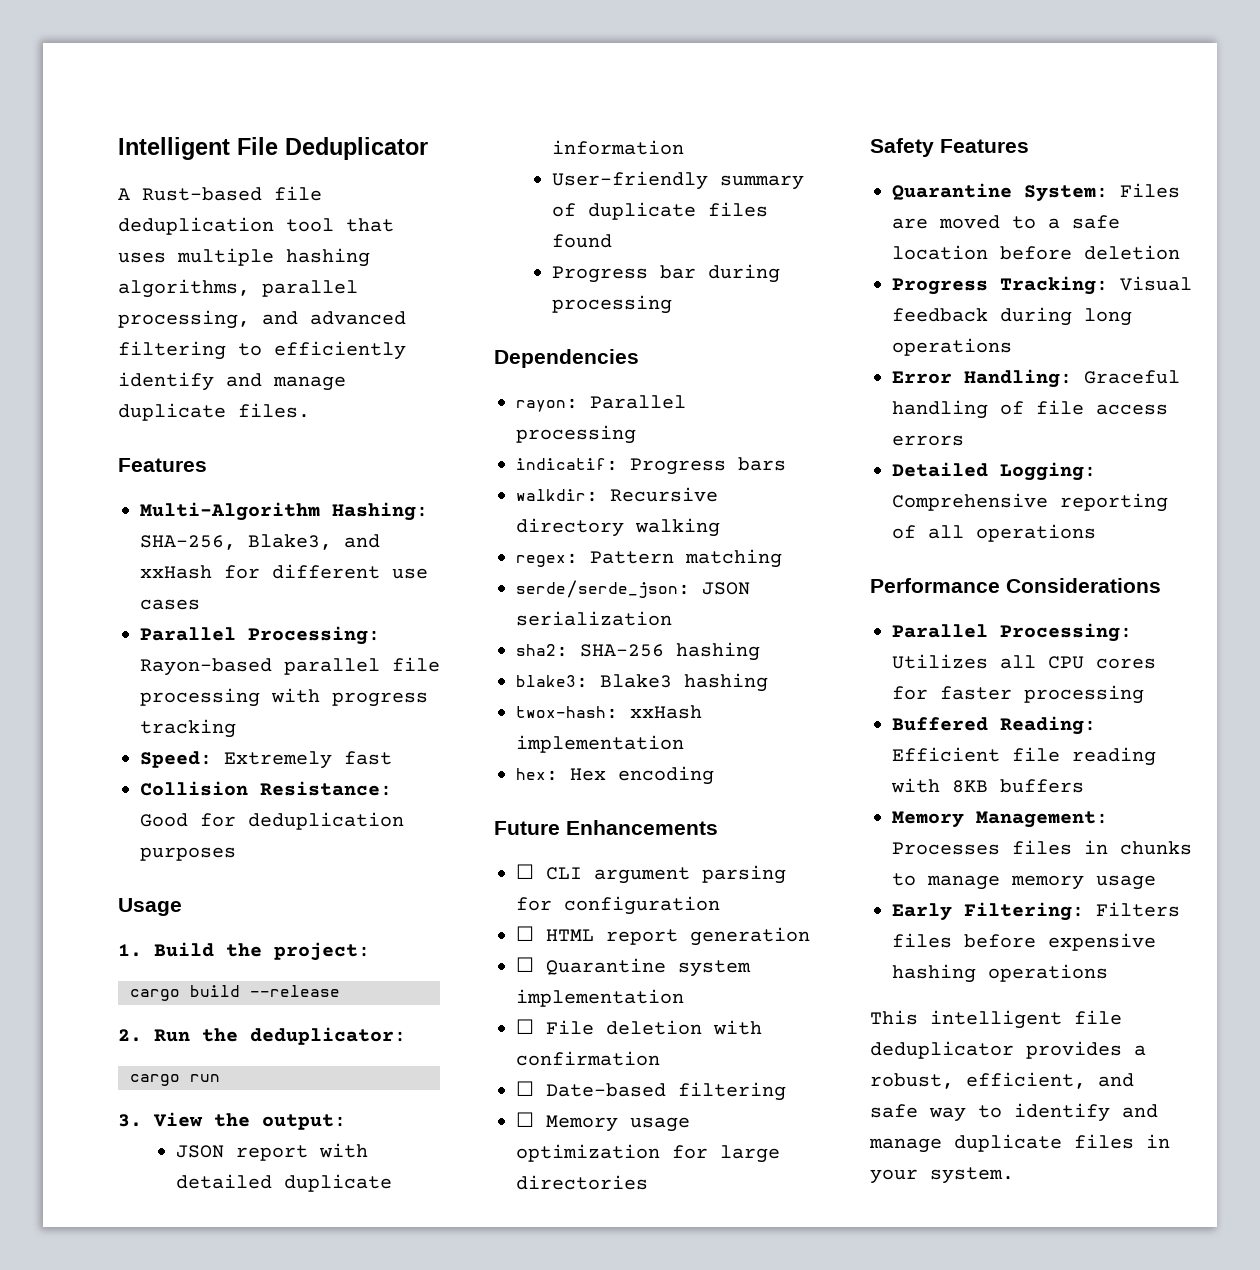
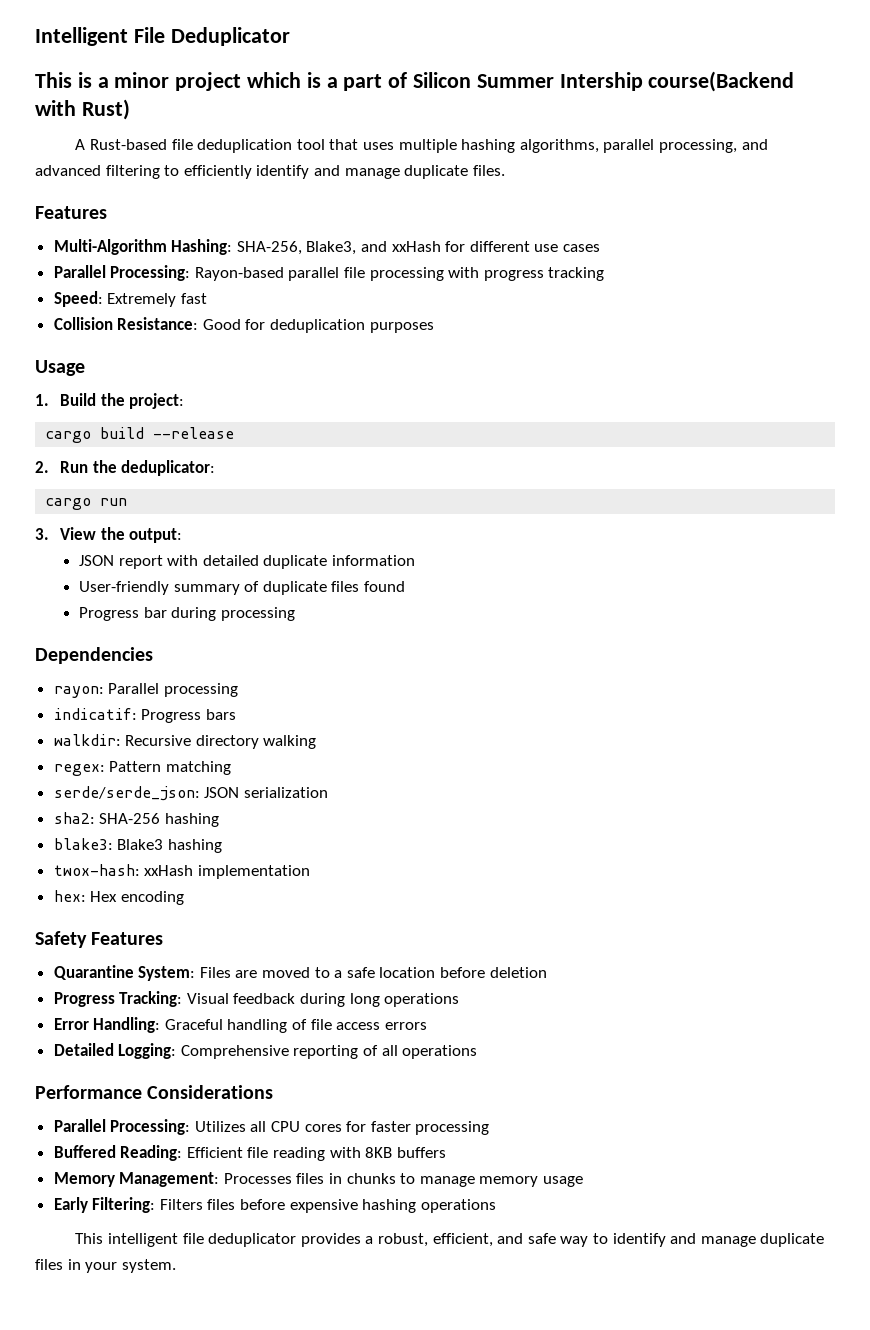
+ This is a minor project which is a part of Silicon Summer Intership course(Backend with Rust)
- Future Enhancements
- ☐ CLI argument parsing for configuration
- ☐ HTML report generation
- ☐ Quarantine system implementation
- ☐ File deletion with confirmation
- ☐ Date-based filtering
- ☐ Memory usage optimization for large directories

